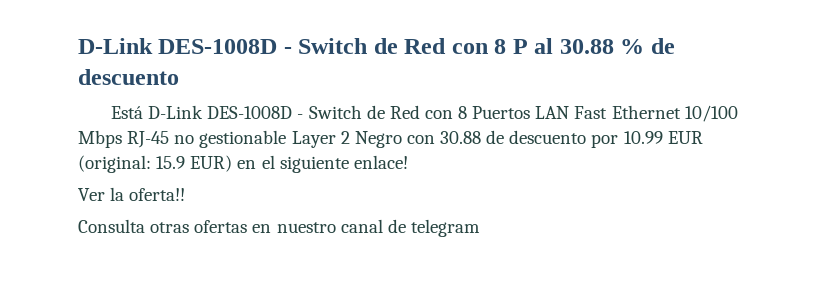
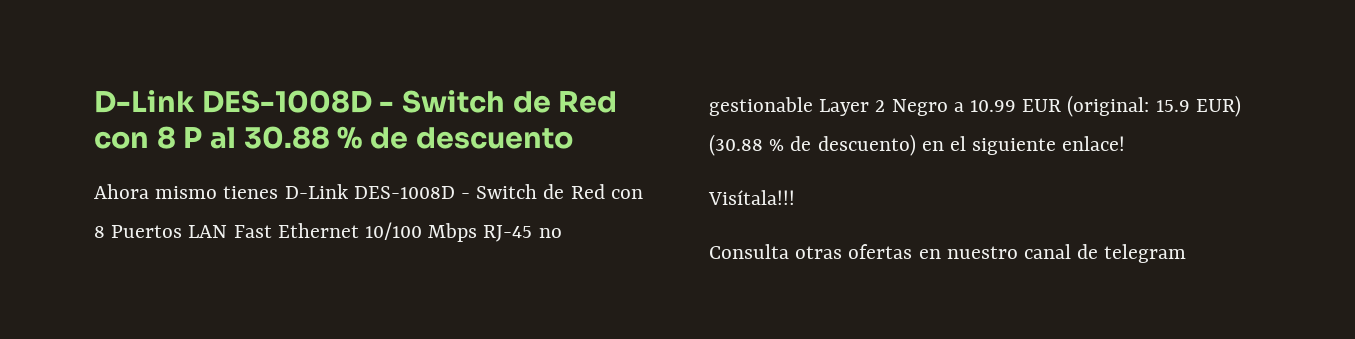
- Está D-Link DES-1008D - Switch de Red con 8 Puertos LAN Fast Ethernet 10/100 Mbps RJ-45 no gestionable Layer 2 Negro con 30.88 de descuento por 10.99 EUR (original: 15.9 EUR) en el siguiente enlace!
+ Ahora mismo tienes D-Link DES-1008D - Switch de Red con 8 Puertos LAN Fast Ethernet 10/100 Mbps RJ-45 no gestionable Layer 2 Negro a 10.99 EUR (original: 15.9 EUR) (30.88 % de descuento) en el siguiente enlace!
- Ver la oferta!!
+ Visítala!!!

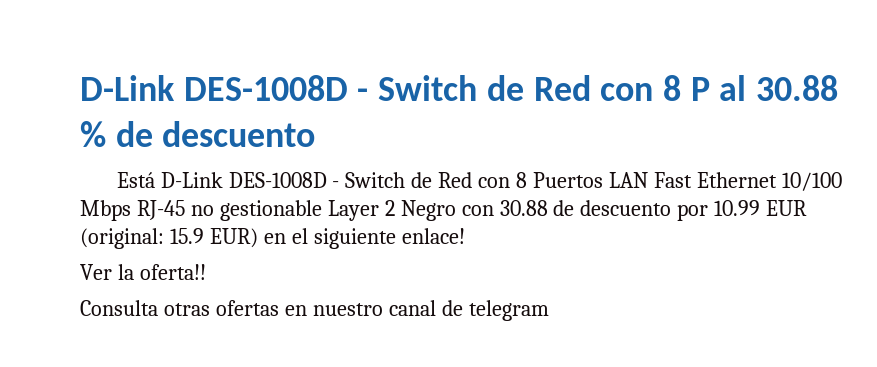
- Ahora mismo tienes D-Link DES-1008D - Switch de Red con 8 Puertos LAN Fast Ethernet 10/100 Mbps RJ-45 no gestionable Layer 2 Negro a 10.99 EUR (original: 15.9 EUR) (30.88 % de descuento) en el siguiente enlace!
+ Está D-Link DES-1008D - Switch de Red con 8 Puertos LAN Fast Ethernet 10/100 Mbps RJ-45 no gestionable Layer 2 Negro con 30.88 de descuento por 10.99 EUR (original: 15.9 EUR) en el siguiente enlace!
- Visítala!!!
+ Ver la oferta!!

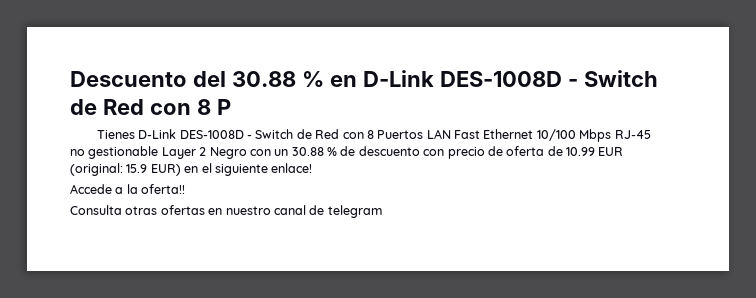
- D-Link DES-1008D - Switch de Red con 8 P al 30.88 % de descuento
- Está D-Link DES-1008D - Switch de Red con 8 Puertos LAN Fast Ethernet 10/100 Mbps RJ-45 no gestionable Layer 2 Negro con 30.88 de descuento por 10.99 EUR (original: 15.9 EUR) en el siguiente enlace!
+ Descuento del 30.88 % en D-Link DES-1008D - Switch de Red con 8 P
+ Tienes D-Link DES-1008D - Switch de Red con 8 Puertos LAN Fast Ethernet 10/100 Mbps RJ-45 no gestionable Layer 2 Negro con un 30.88 % de descuento con precio de oferta de 10.99 EUR (original: 15.9 EUR) en el siguiente enlace!
- Ver la oferta!!
+ Accede a la oferta!!

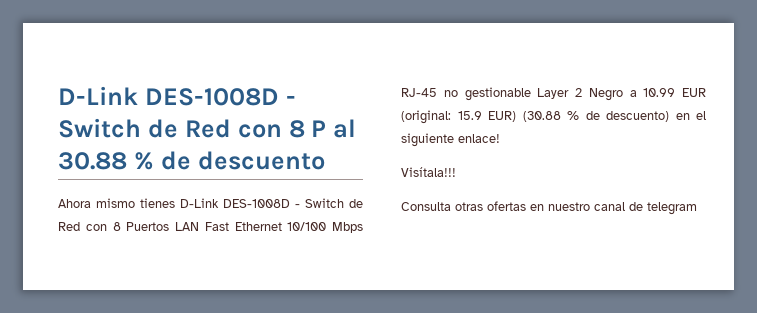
- Descuento del 30.88 % en D-Link DES-1008D - Switch de Red con 8 P
- Tienes D-Link DES-1008D - Switch de Red con 8 Puertos LAN Fast Ethernet 10/100 Mbps RJ-45 no gestionable Layer 2 Negro con un 30.88 % de descuento con precio de oferta de 10.99 EUR (original: 15.9 EUR) en el siguiente enlace!
+ D-Link DES-1008D - Switch de Red con 8 P al 30.88 % de descuento
+ Ahora mismo tienes D-Link DES-1008D - Switch de Red con 8 Puertos LAN Fast Ethernet 10/100 Mbps RJ-45 no gestionable Layer 2 Negro a 10.99 EUR (original: 15.9 EUR) (30.88 % de descuento) en el siguiente enlace!
- Accede a la oferta!!
+ Visítala!!!

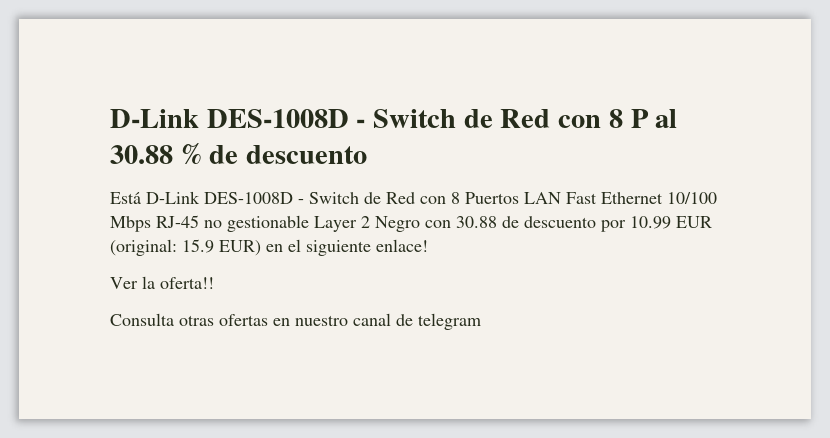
- Ahora mismo tienes D-Link DES-1008D - Switch de Red con 8 Puertos LAN Fast Ethernet 10/100 Mbps RJ-45 no gestionable Layer 2 Negro a 10.99 EUR (original: 15.9 EUR) (30.88 % de descuento) en el siguiente enlace!
+ Está D-Link DES-1008D - Switch de Red con 8 Puertos LAN Fast Ethernet 10/100 Mbps RJ-45 no gestionable Layer 2 Negro con 30.88 de descuento por 10.99 EUR (original: 15.9 EUR) en el siguiente enlace!
- Visítala!!!
+ Ver la oferta!!

